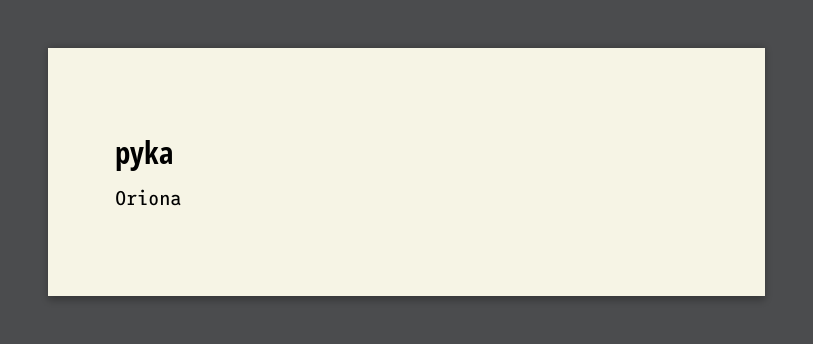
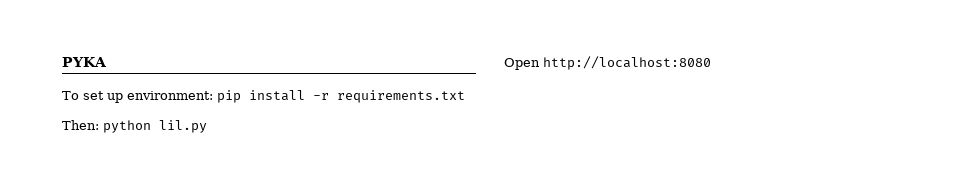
- pyka
- Oriona
+ PYKA
+ To set up environment: pip install -r requirements.txt
+ Then: python lil.py
+ Open http://localhost:8080

